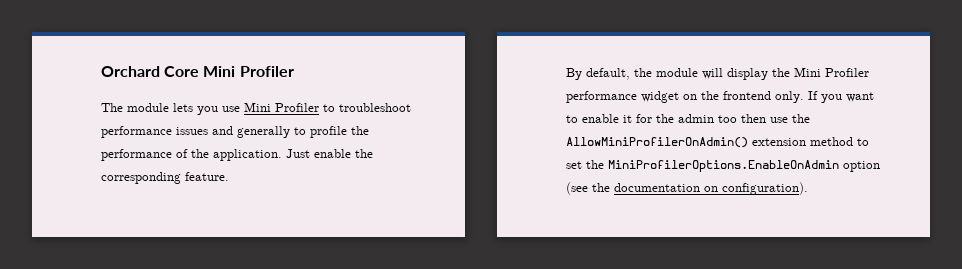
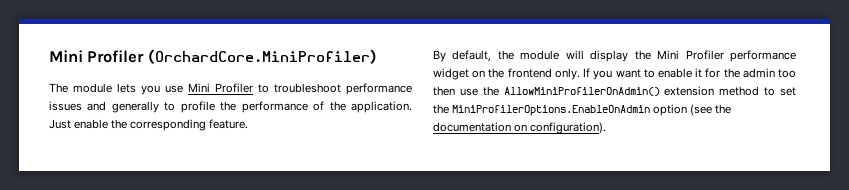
- Orchard Core Mini Profiler
+ Mini Profiler (OrchardCore.MiniProfiler)

